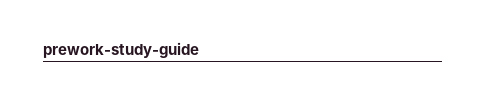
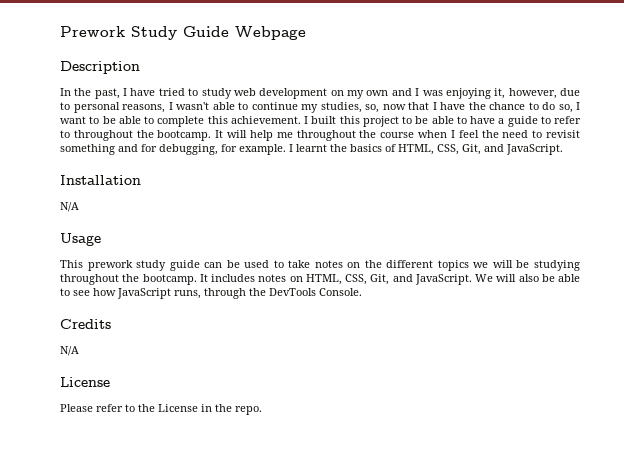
- prework-study-guide
+ Prework Study Guide Webpage
+ Description
+ In the past, I have tried to study web development on my own and I was enjoying it, however, due to personal reasons, I wasn't able to continue my studies, so, now that I have the chance to do so, I want to be able to complete this achievement. I built this project to be able to have a guide to refer to throughout the bootcamp. It will help me throughout the course when I feel the need to revisit something and for debugging, for example. I learnt the basics of HTML, CSS, Git, and JavaScript.
+ Installation
+ N/A
+ Usage
+ This prework study guide can be used to take notes on the different topics we will be studying throughout the bootcamp. It includes notes on HTML, CSS, Git, and JavaScript. We will also be able to see how JavaScript runs, through the DevTools Console.
+ Credits
+ N/A
+ License
+ Please refer to the License in the repo.

